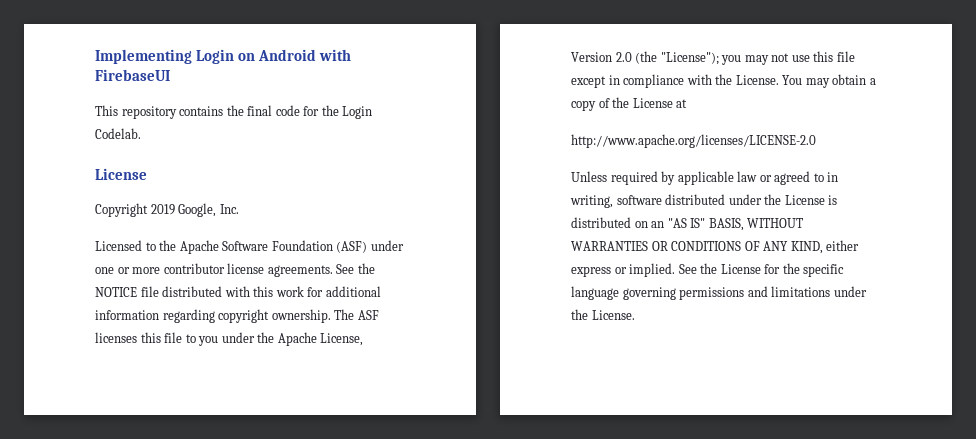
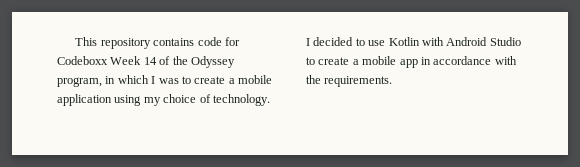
- Implementing Login on Android with FirebaseUI
- This repository contains the final code for the Login Codelab.
- License
- Copyright 2019 Google, Inc.
- Licensed to the Apache Software Foundation (ASF) under one or more contributor license agreements. See the NOTICE file distributed with this work for additional information regarding copyright ownership. The ASF licenses this file to you under the Apache License, Version 2.0 (the "License"); you may not use this file except in compliance with the License. You may obtain a copy of the License at
- http://www.apache.org/licenses/LICENSE-2.0
- Unless required by applicable law or agreed to in writing, software distributed under the License is distributed on an "AS IS" BASIS, WITHOUT WARRANTIES OR CONDITIONS OF ANY KIND, either express or implied. See the License for the specific language governing permissions and limitations under the License.
+ This repository contains code for Codeboxx Week 14 of the Odyssey program, in which I was to create a mobile application using my choice of technology. I decided to use Kotlin with Android Studio to create a mobile app in accordance with the requirements.

